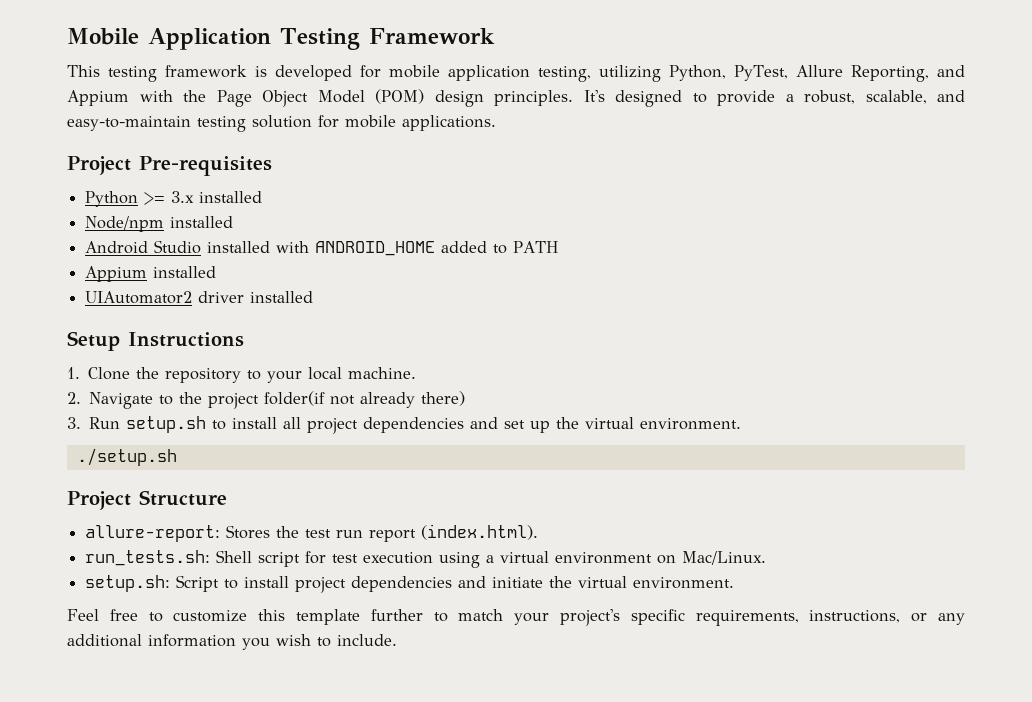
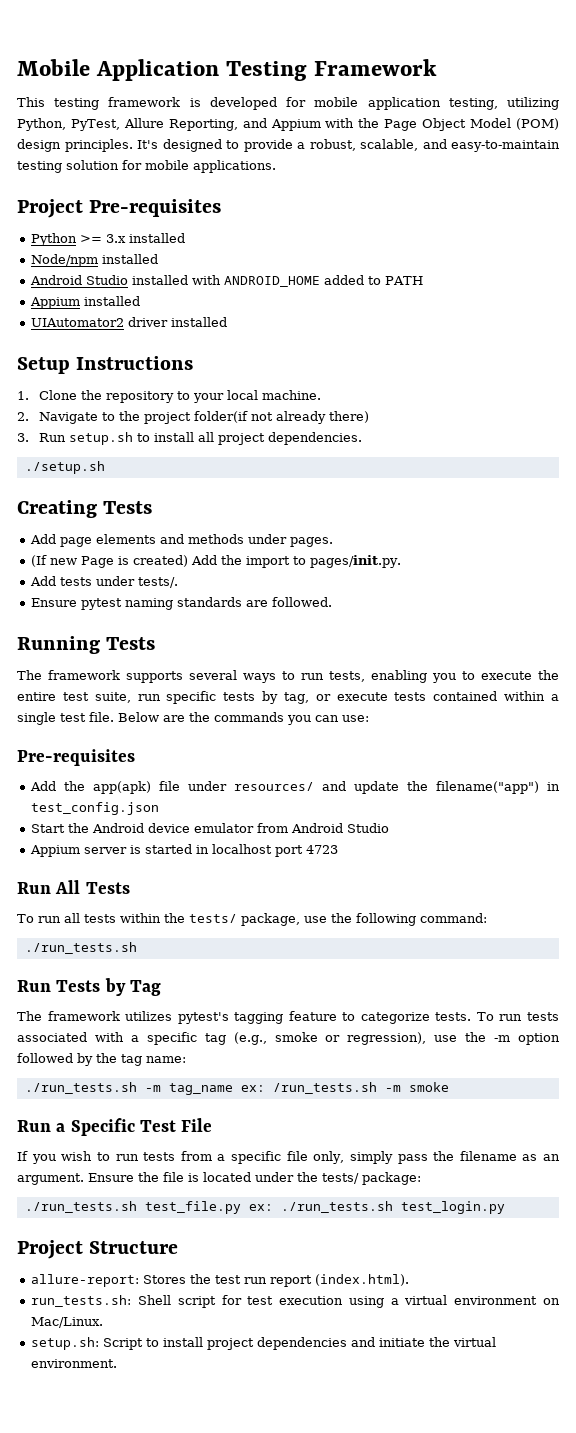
- 3. Run setup.sh to install all project dependencies and set up the virtual environment.
+ 3. Run setup.sh to install all project dependencies.
  ./setup.sh
+ Creating Tests
+ Add page elements and methods under pages.
+ (If new Page is created) Add the import to pages/init.py.
+ Add tests under tests/.
+ Ensure pytest naming standards are followed.
+ Running Tests
+ The framework supports several ways to run tests, enabling you to execute the entire test suite, run specific tests by tag, or execute tests contained within a single test file. Below are the commands you can use:
+ Pre-requisites
+ Add the app(apk) file under resources/ and update the filename("app") in test_config.json
+ Start the Android device emulator from Android Studio
+ Appium server is started in localhost port 4723
+ Run All Tests
+ To run all tests within the tests/ package, use the following command:
+ ./run_tests.sh
+ Run Tests by Tag
+ The framework utilizes pytest's tagging feature to categorize tests. To run tests associated with a specific tag (e.g., smoke or regression), use the -m option followed by the tag name:
+ ./run_tests.sh -m tag_name ex: /run_tests.sh -m smoke
+ Run a Specific Test File
+ If you wish to run tests from a specific file only, simply pass the filename as an argument. Ensure the file is located under the tests/ package:
+ ./run_tests.sh test_file.py ex: ./run_tests.sh test_login.py
- Feel free to customize this template further to match your project's specific requirements, instructions, or any additional information you wish to include.

